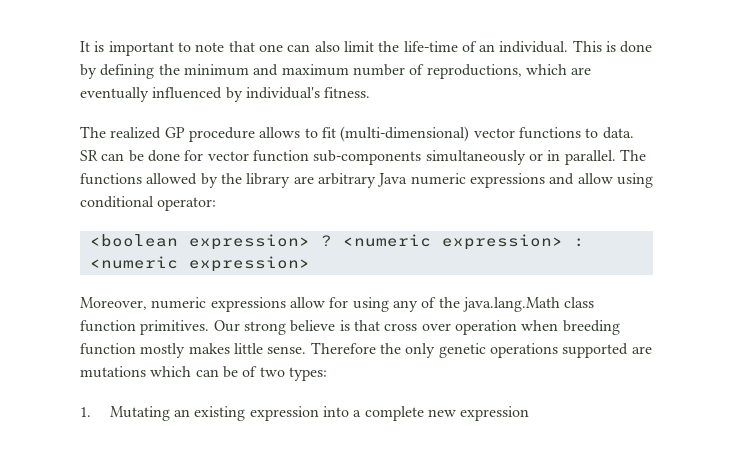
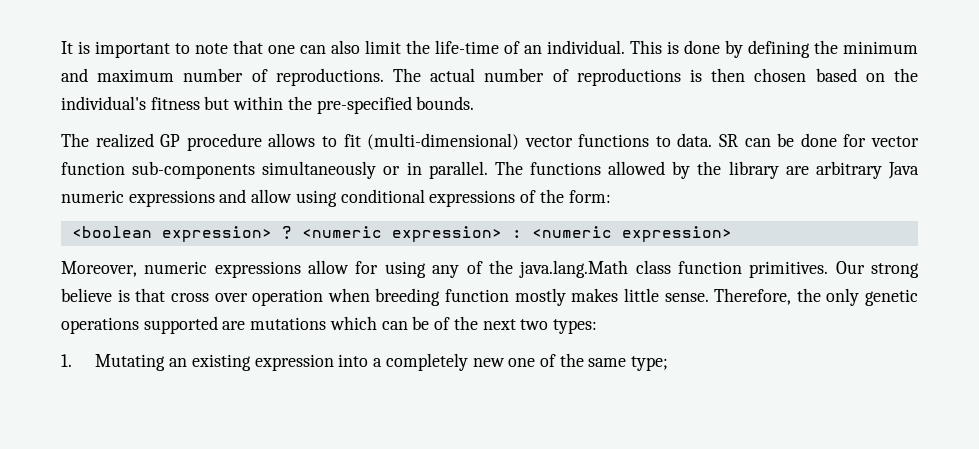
- This is done by defining the minimum and maximum number of reproductions, which are eventually influenced by individual's fitness.
+ This is done by defining the minimum and maximum number of reproductions. The actual number of reproductions is then chosen based on the individual's fitness but within the pre-specified bounds.
- The functions allowed by the library are arbitrary Java numeric expressions and allow using conditional operator:
+ The functions allowed by the library are arbitrary Java numeric expressions and allow using conditional expressions of the form:
- Therefore the only genetic operations supported are mutations which can be of two types:
+ Therefore, the only genetic operations supported are mutations which can be of the next two types:
- 1. Mutating an existing expression into a complete new expression
+ 1. Mutating an existing expression into a completely new one of the same type;

